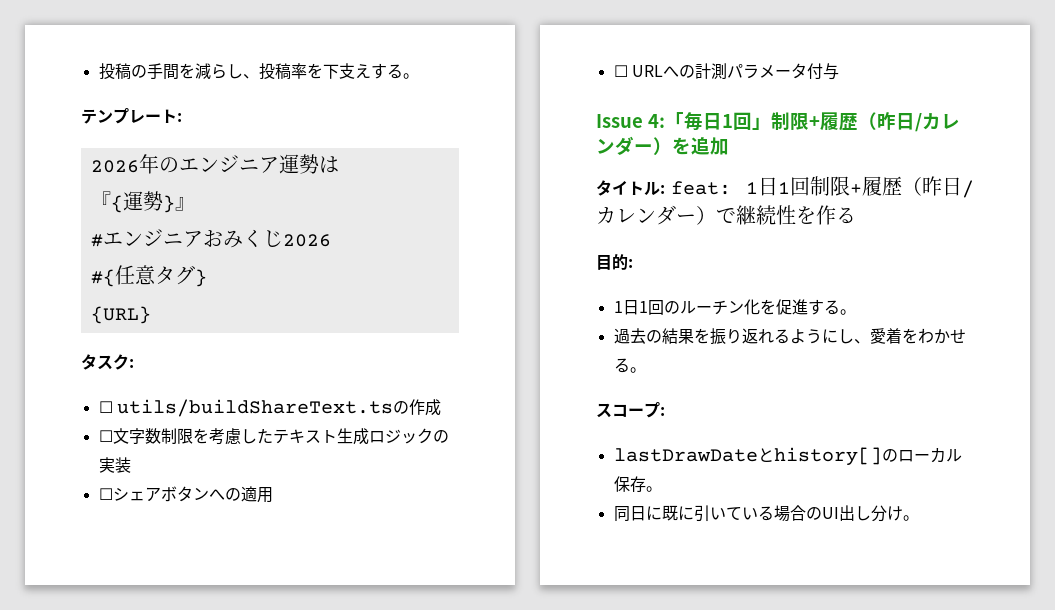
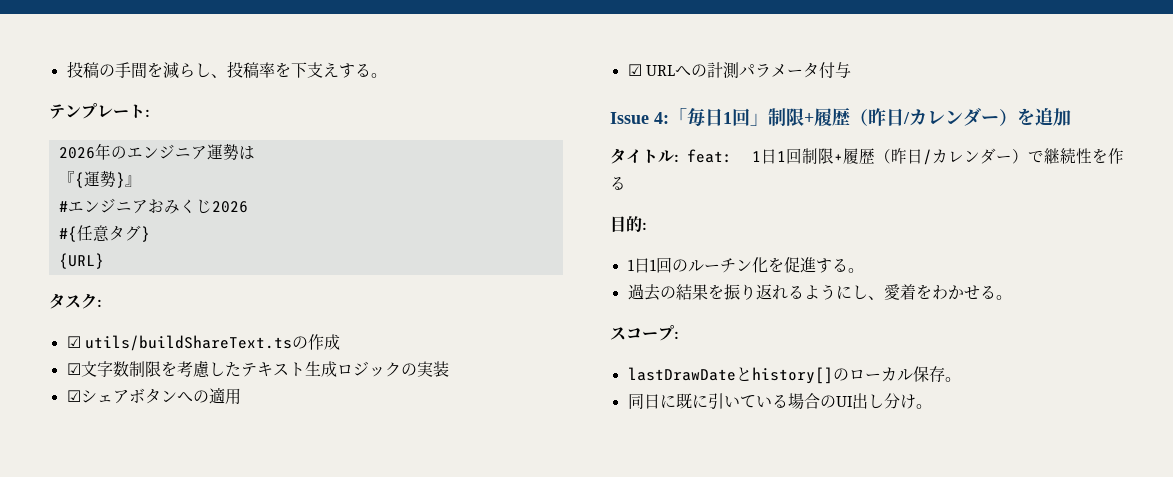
- ☐ utils/buildShareText.tsの作成
+ ☑ utils/buildShareText.tsの作成
- ☐文字数制限を考慮したテキスト生成ロジックの実装
+ ☑文字数制限を考慮したテキスト生成ロジックの実装
- ☐シェアボタンへの適用
+ ☑シェアボタンへの適用
- ☐ URLへの計測パラメータ付与
+ ☑ URLへの計測パラメータ付与

